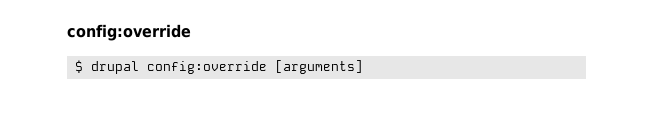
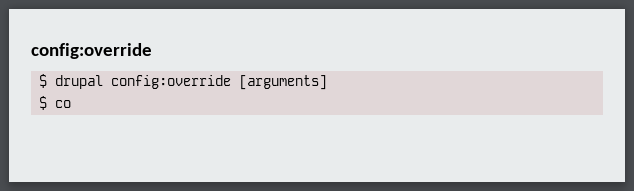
+ $ co

